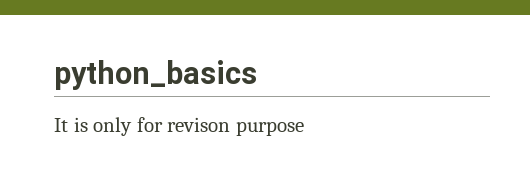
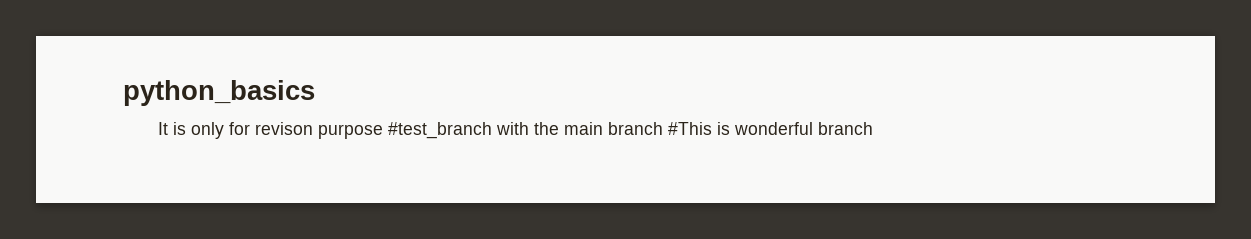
- It is only for revison purpose
+ It is only for revison purpose #test_branch with the main branch #This is wonderful branch

